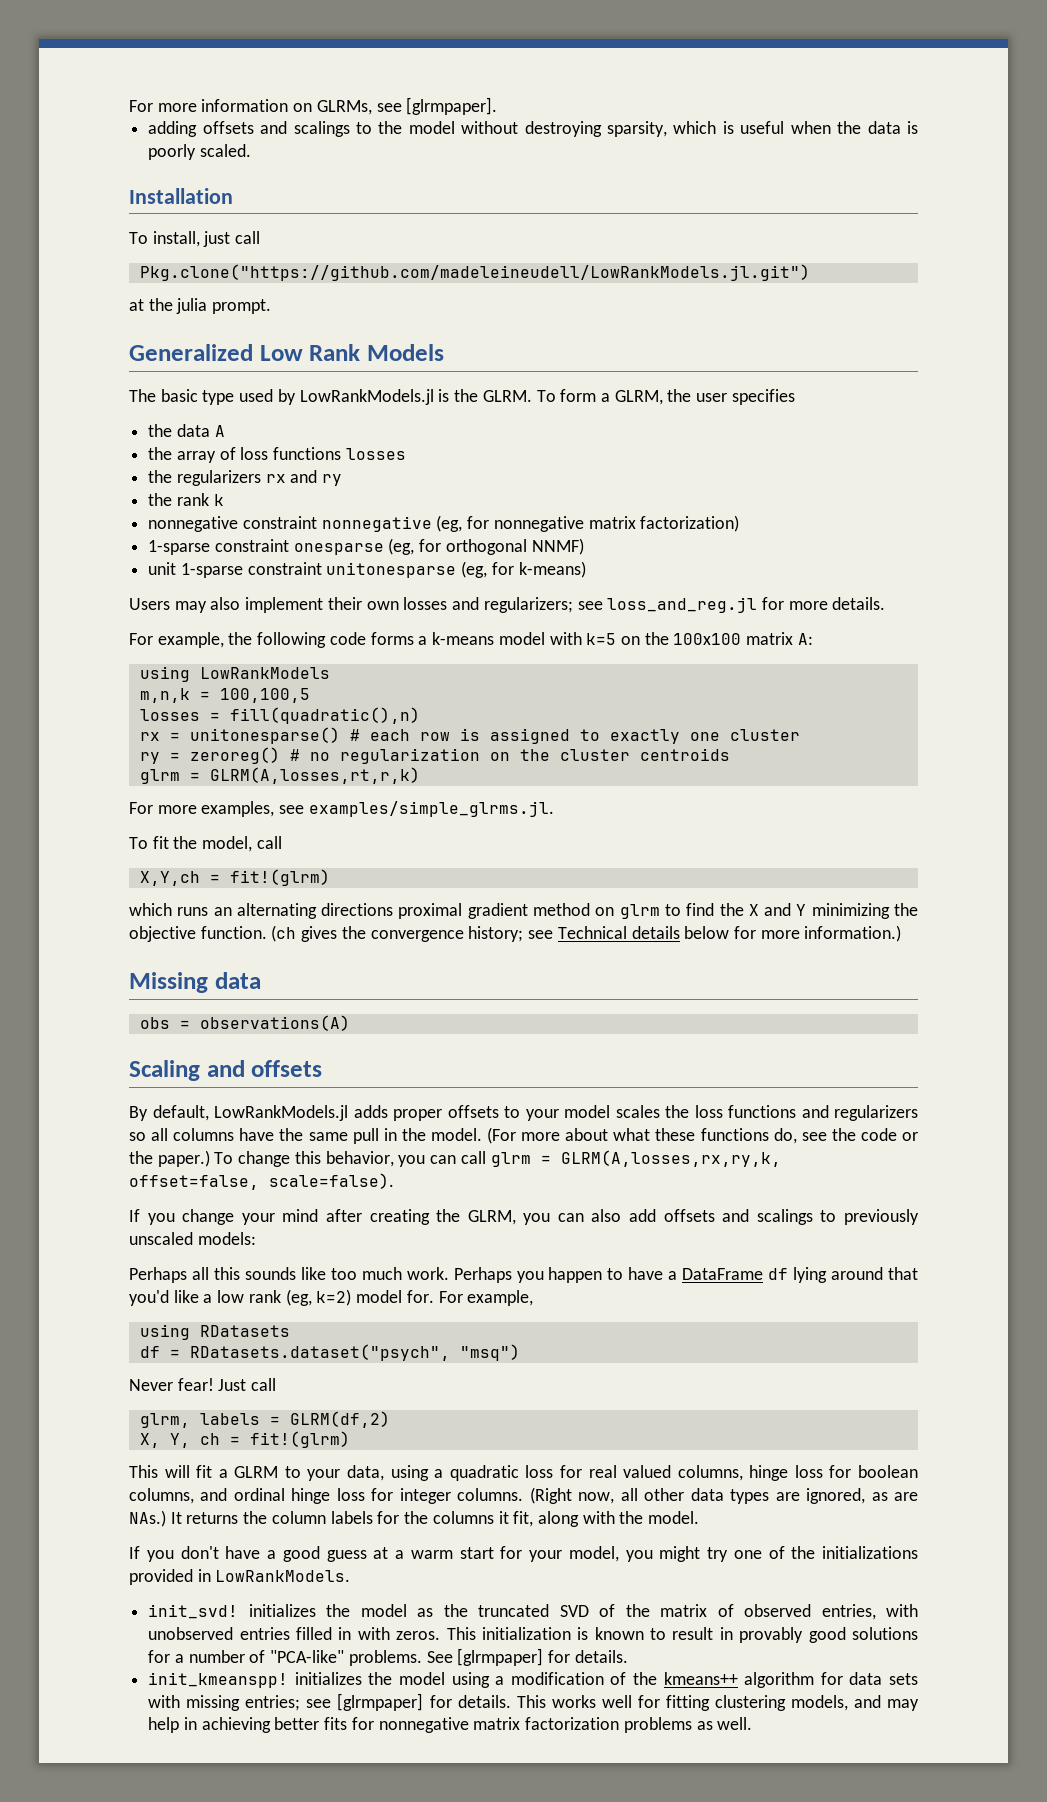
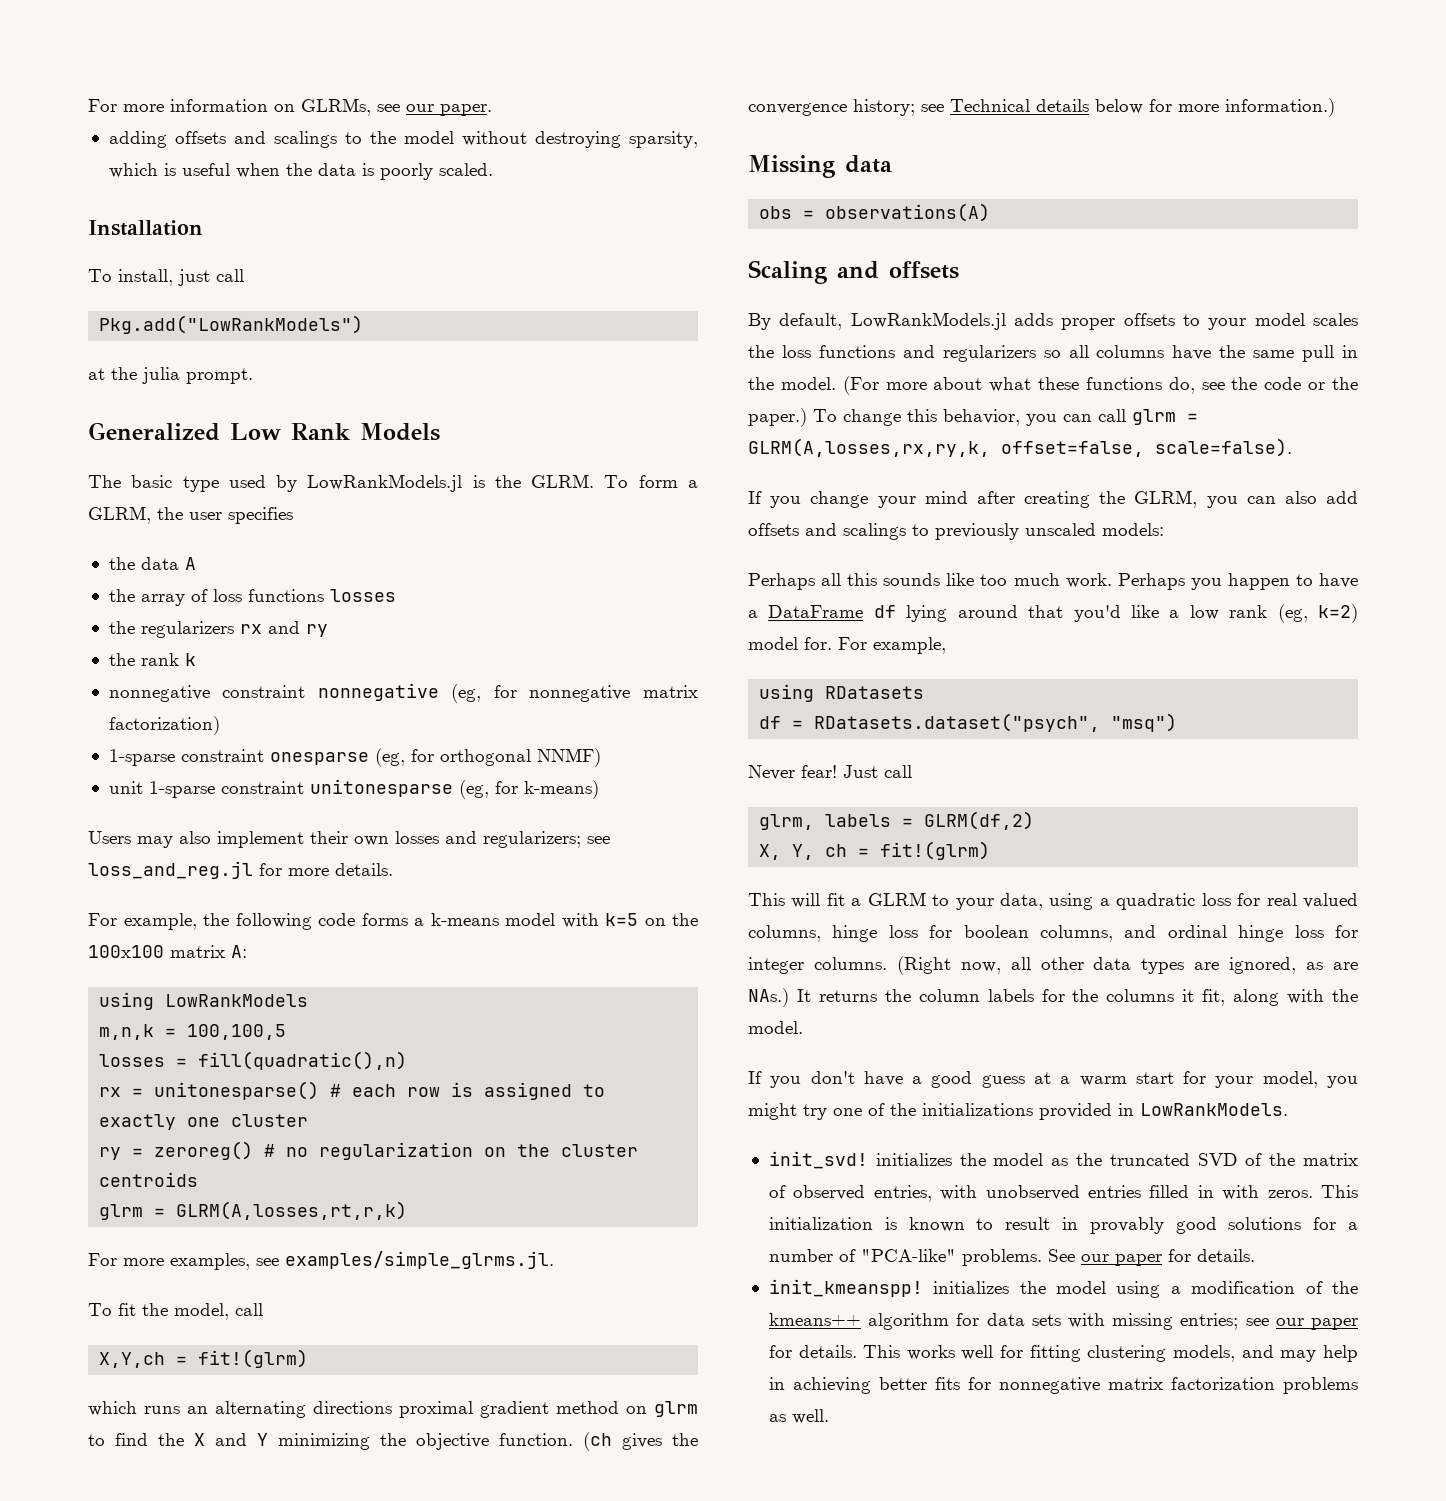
- For more information on GLRMs, see [glrmpaper].
+ For more information on GLRMs, see our paper.
- Pkg.clone("https://github.com/madeleineudell/LowRankModels.jl.git")
+ Pkg.add("LowRankModels")
- See [glrmpaper] for details.
+ See our paper for details.
- init_kmeanspp! initializes the model using a modification of the kmeans++ algorithm for data sets with missing entries; see [glrmpaper] for details.
+ init_kmeanspp! initializes the model using a modification of the kmeans++ algorithm for data sets with missing entries; see our paper for details.

